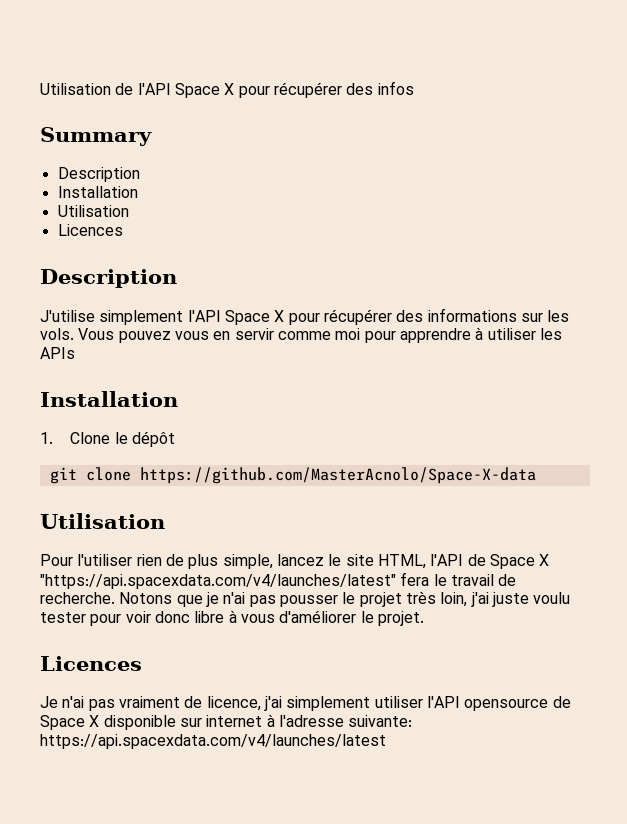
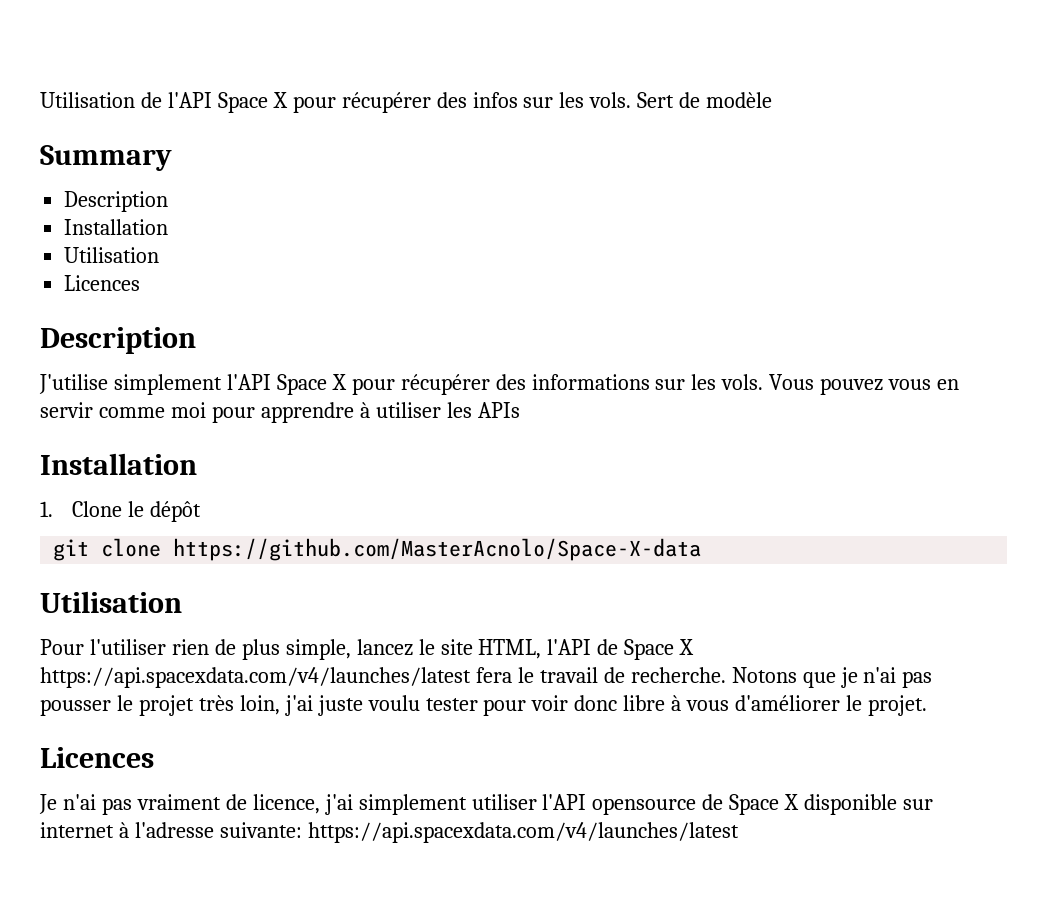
- Utilisation de l'API Space X pour récupérer des infos
+ Utilisation de l'API Space X pour récupérer des infos sur les vols. Sert de modèle
- Pour l'utiliser rien de plus simple, lancez le site HTML, l'API de Space X "https://api.spacexdata.com/v4/launches/latest" fera le travail de recherche.
+ Pour l'utiliser rien de plus simple, lancez le site HTML, l'API de Space X https://api.spacexdata.com/v4/launches/latest fera le travail de recherche.

